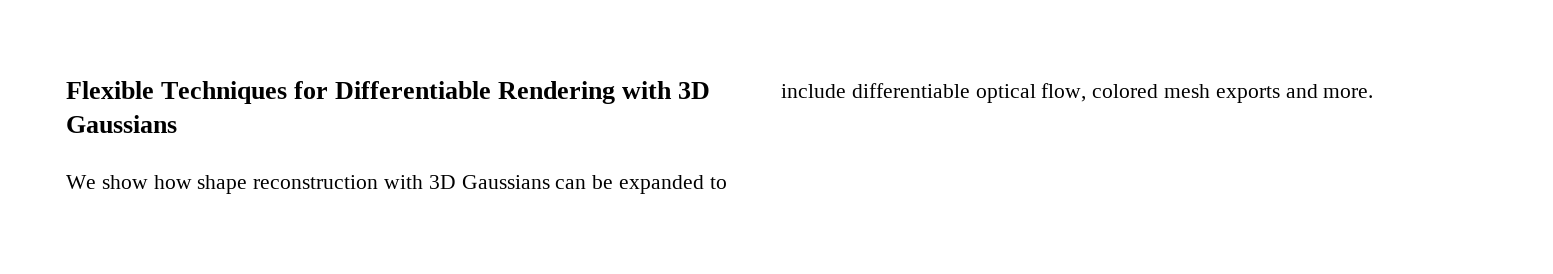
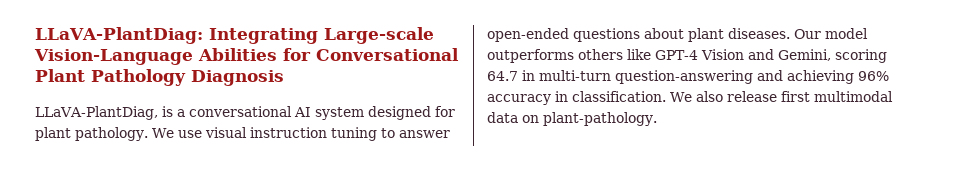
- Flexible Techniques for Differentiable Rendering with 3D Gaussians
- We show how shape reconstruction with 3D Gaussians can be expanded to include differentiable optical flow, colored mesh exports and more.
+ LLaVA-PlantDiag: Integrating Large-scale Vision-Language Abilities for Conversational Plant Pathology Diagnosis
+ LLaVA-PlantDiag, is a conversational AI system designed for plant pathology. We use visual instruction tuning to answer open-ended questions about plant diseases. Our model outperforms others like GPT-4 Vision and Gemini, scoring 64.7 in multi-turn question-answering and achieving 96% accuracy in classification. We also release first multimodal data on plant-pathology.

